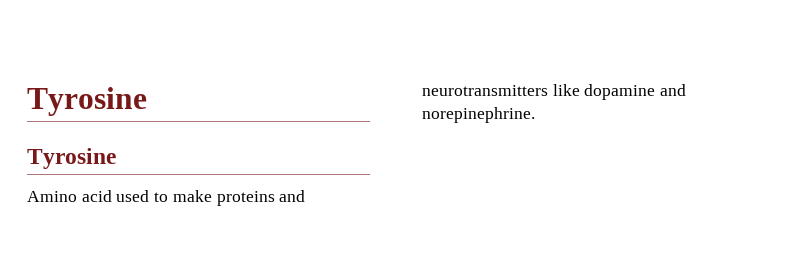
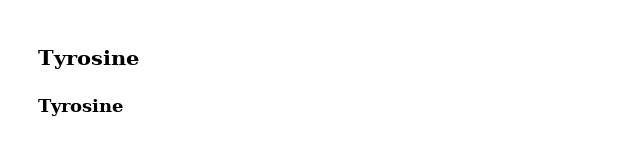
- Amino acid used to make proteins and neurotransmitters like dopamine and norepinephrine.

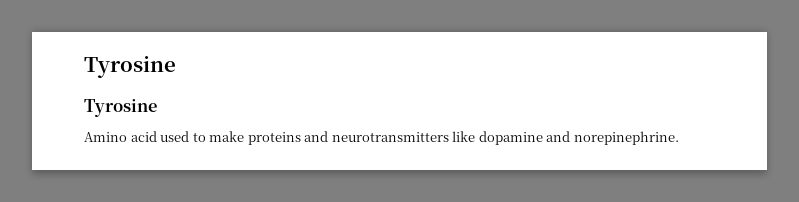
+ Amino acid used to make proteins and neurotransmitters like dopamine and norepinephrine.

